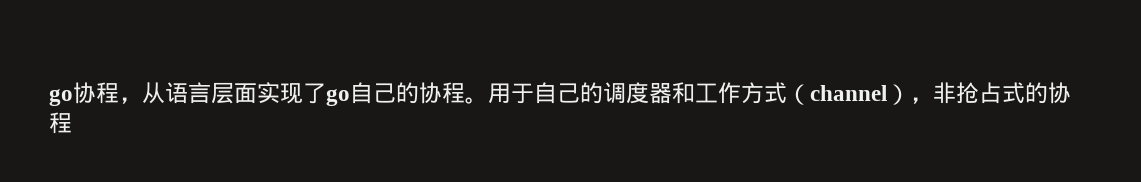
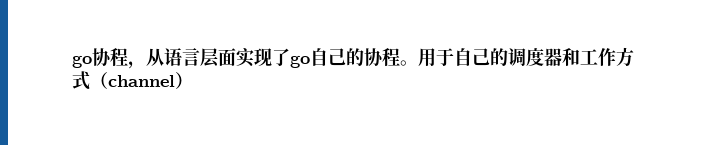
- 用于自己的调度器和工作方式（channel），非抢占式的协程
+ 用于自己的调度器和工作方式（channel）

